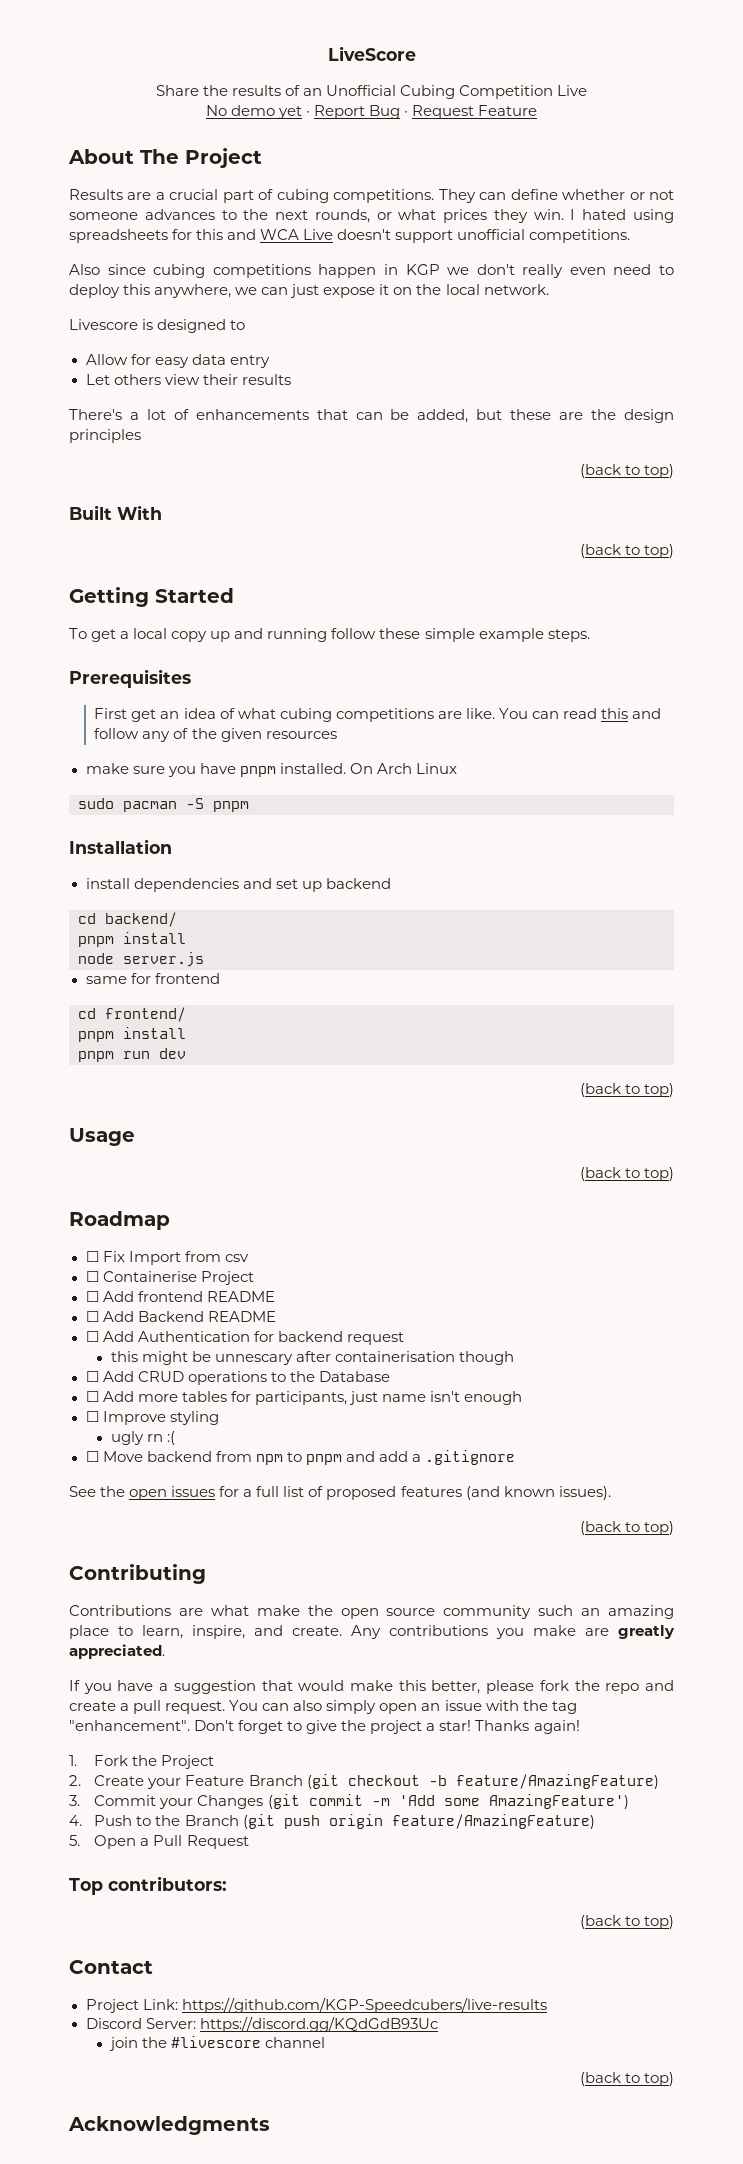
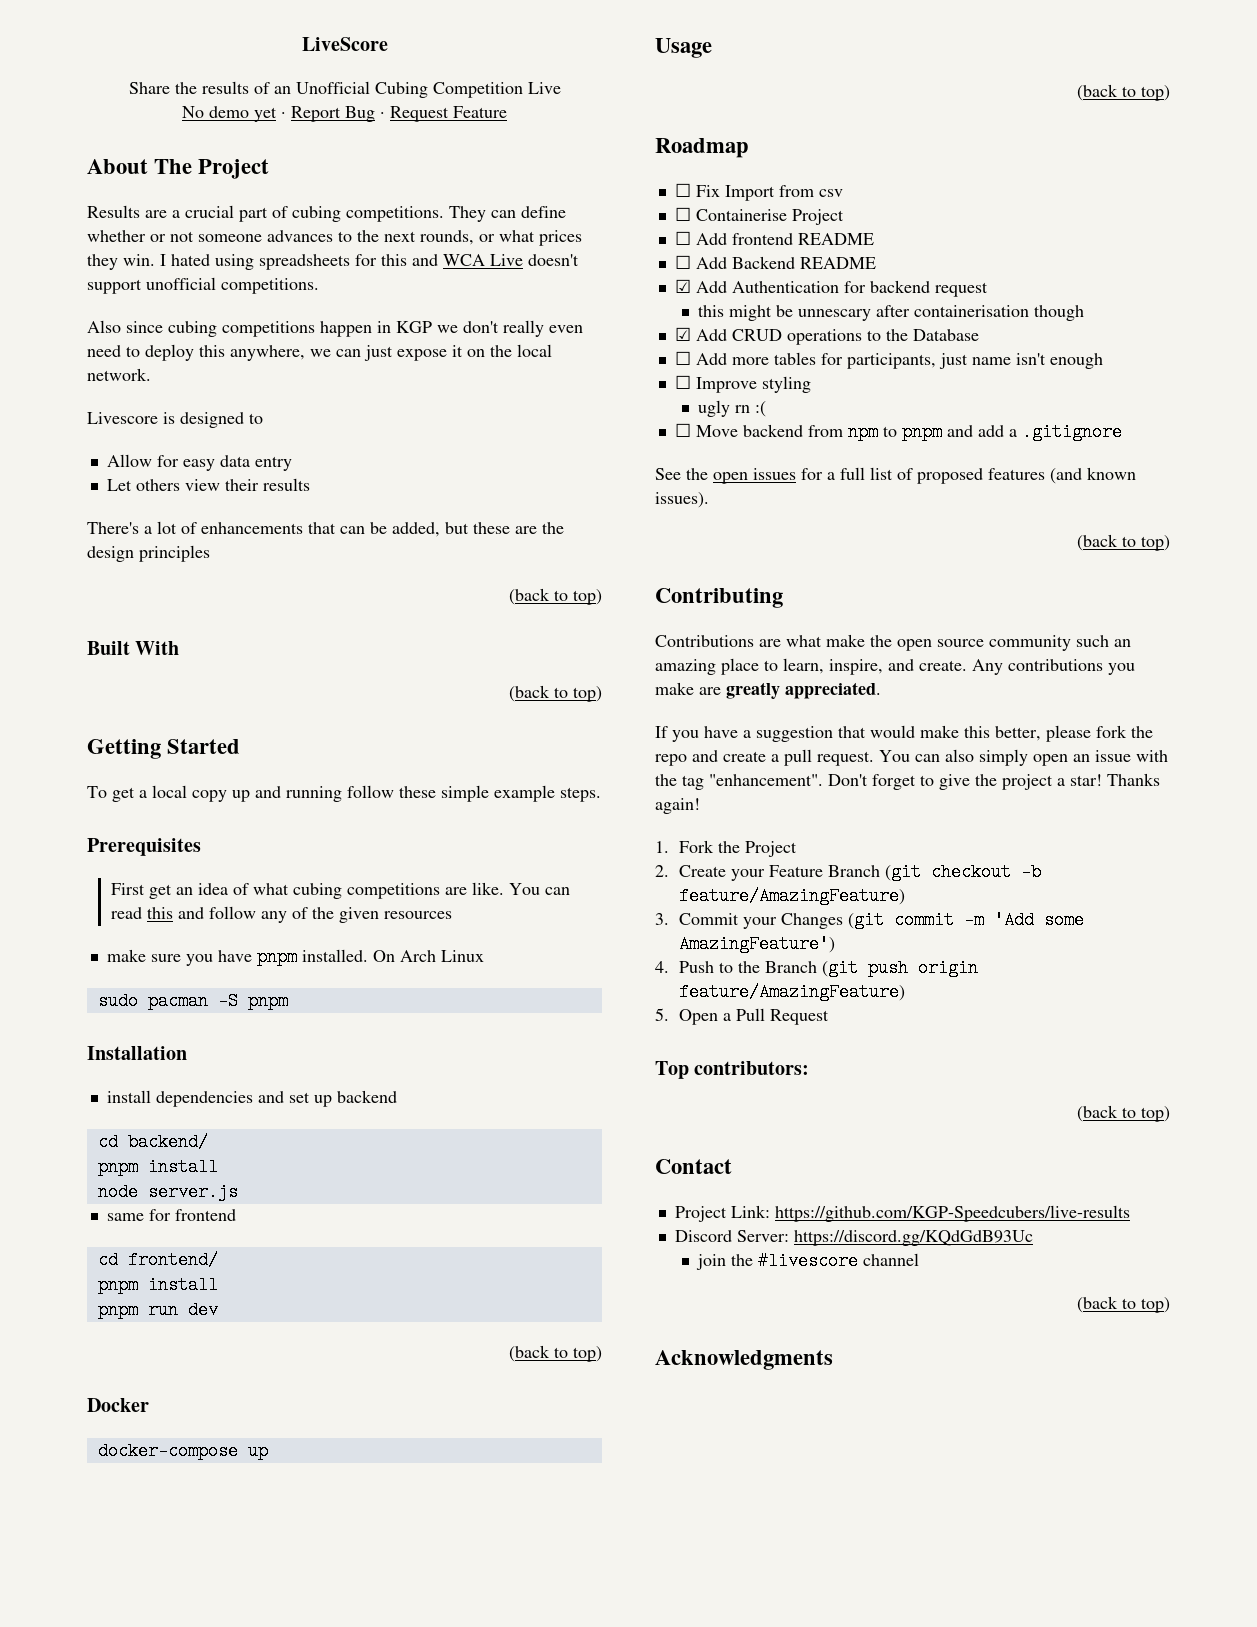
+ Docker
+ docker-compose up
- ☐ Add Authentication for backend request
+ ☑ Add Authentication for backend request
- ☐ Add CRUD operations to the Database
+ ☑ Add CRUD operations to the Database

